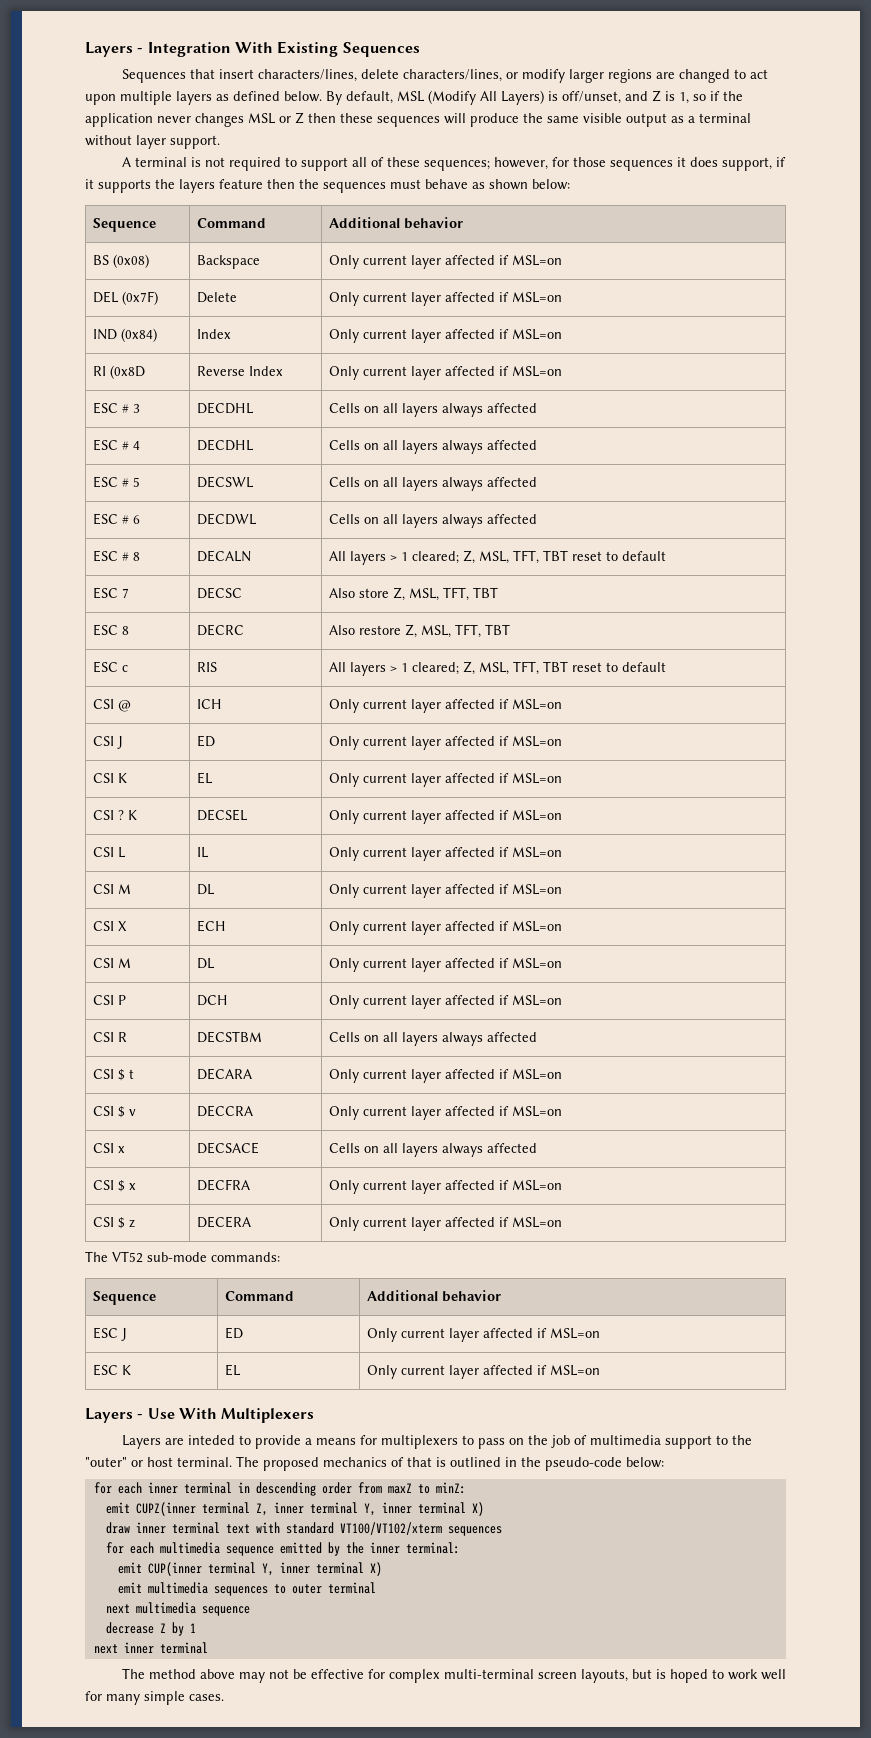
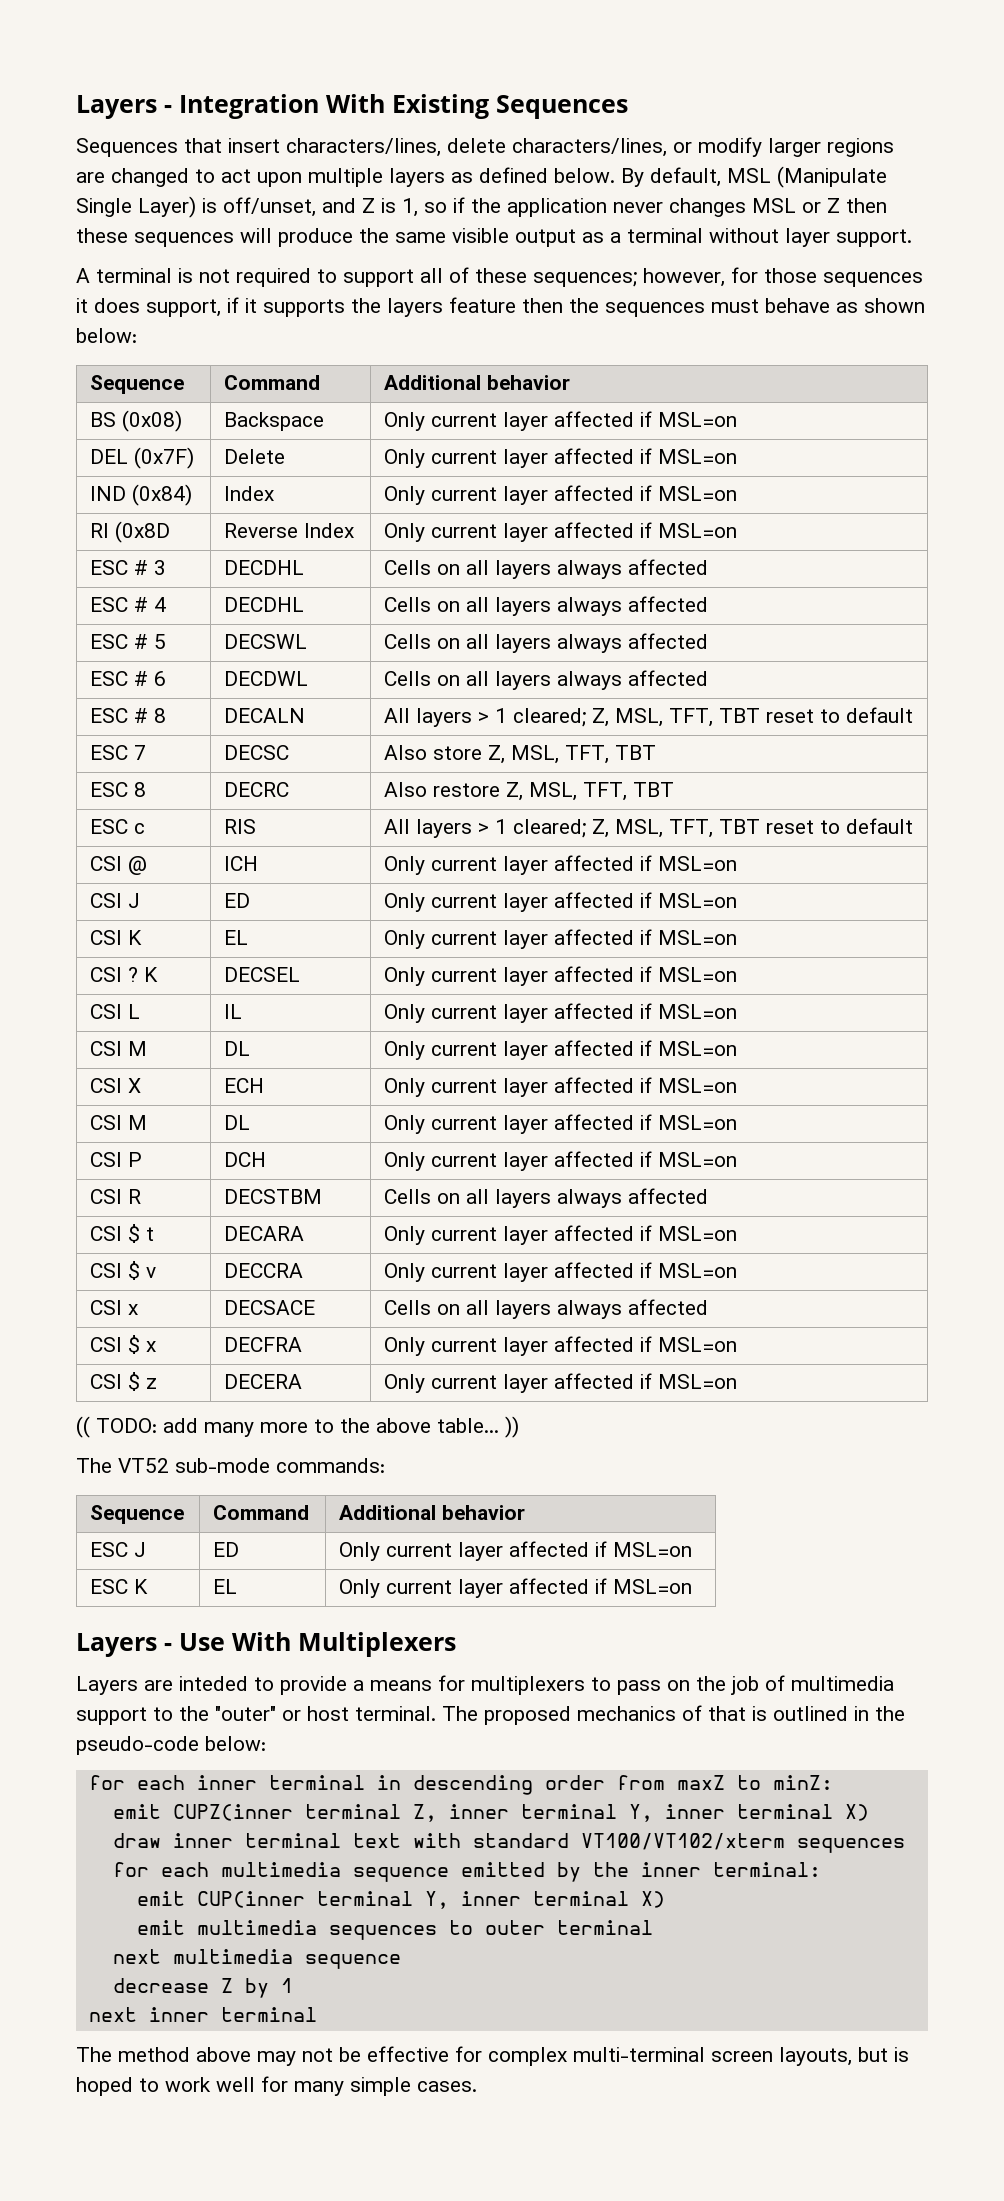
- By default, MSL (Modify All Layers) is off/unset, and Z is 1, so if the application never changes MSL or Z then these sequences will produce the same visible output as a terminal without layer support.
+ By default, MSL (Manipulate Single Layer) is off/unset, and Z is 1, so if the application never changes MSL or Z then these sequences will produce the same visible output as a terminal without layer support.
+ (( TODO: add many more to the above table... ))

